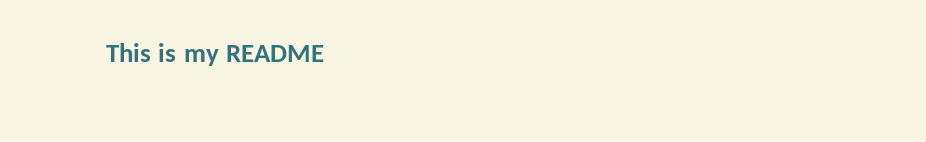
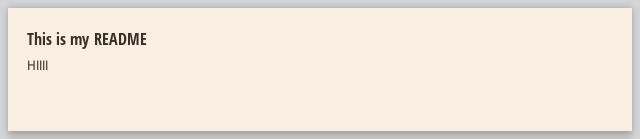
+ HIIII

